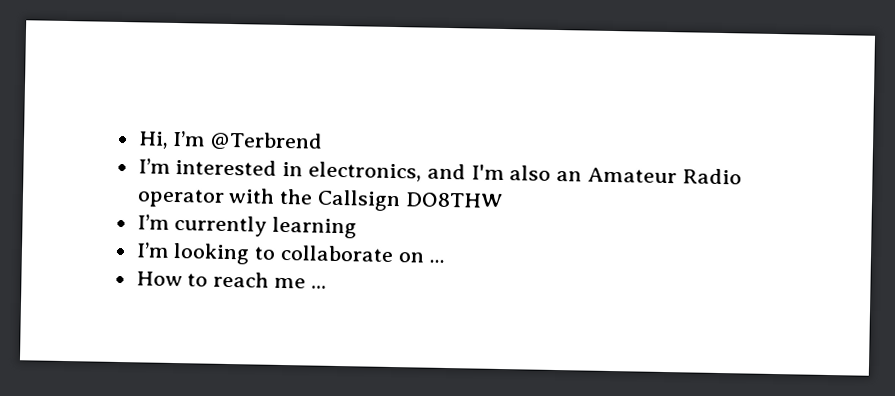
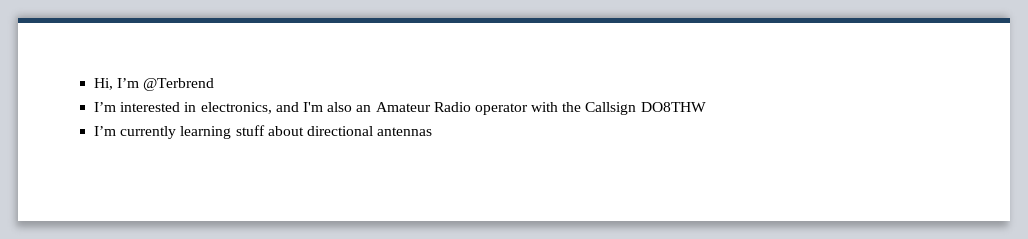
- I’m currently learning
- I’m looking to collaborate on ...
- How to reach me ...
+ I’m currently learning stuff about directional antennas

